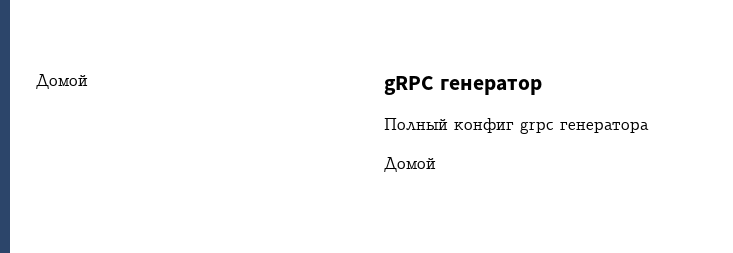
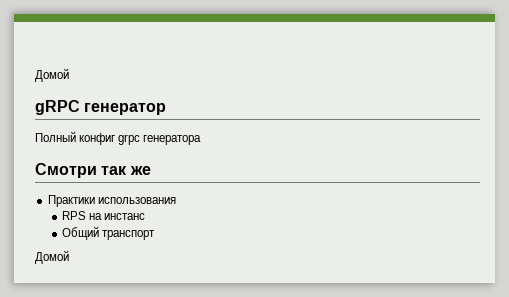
+ Смотри так же
+ Практики использования
+ RPS на инстанс
+ Общий транспорт

